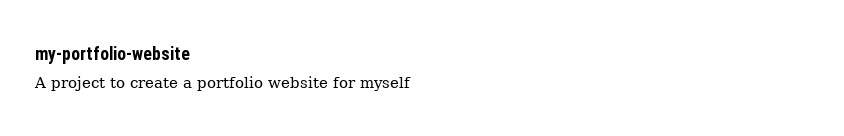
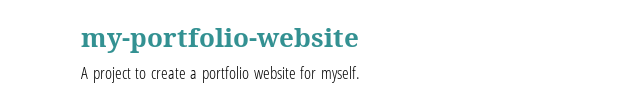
- A project to create a portfolio website for myself
+ A project to create a portfolio website for myself.

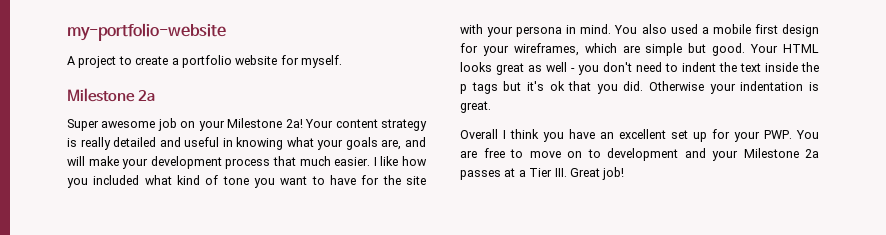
  A project to create a portfolio website for myself.
+ Milestone 2a
+ Super awesome job on your Milestone 2a! Your content strategy is really detailed and useful in knowing what your goals are, and will make your development process that much easier. I like how you included what kind of tone you want to have for the site with your persona in mind. You also used a mobile first design for your wireframes, which are simple but good. Your HTML looks great as well - you don't need to indent the text inside the p tags but it's ok that you did. Otherwise your indentation is great.
+ Overall I think you have an excellent set up for your PWP. You are free to move on to development and your Milestone 2a passes at a Tier III. Great job!

